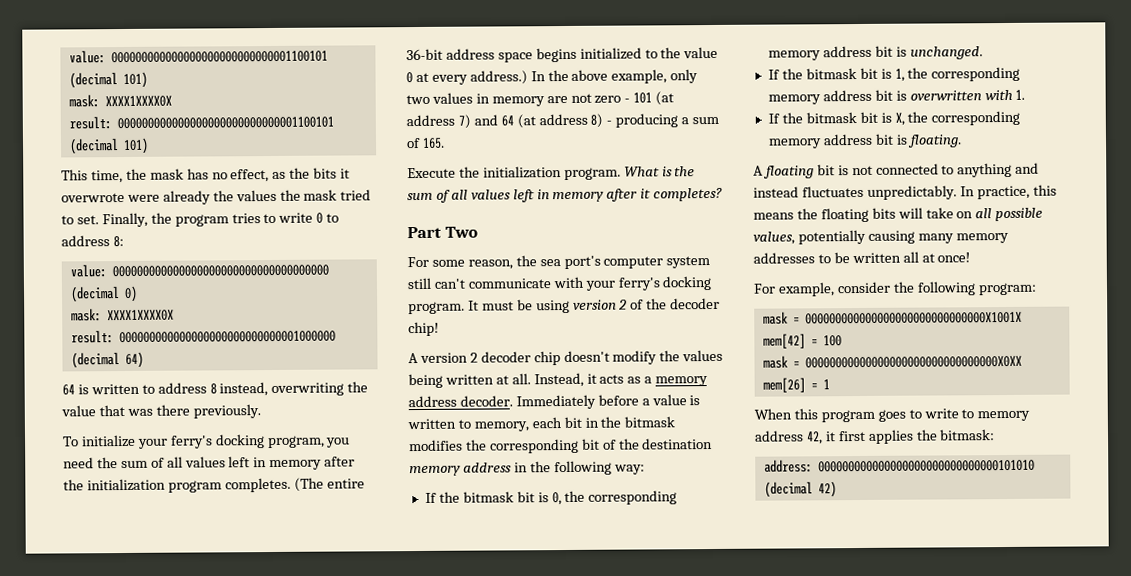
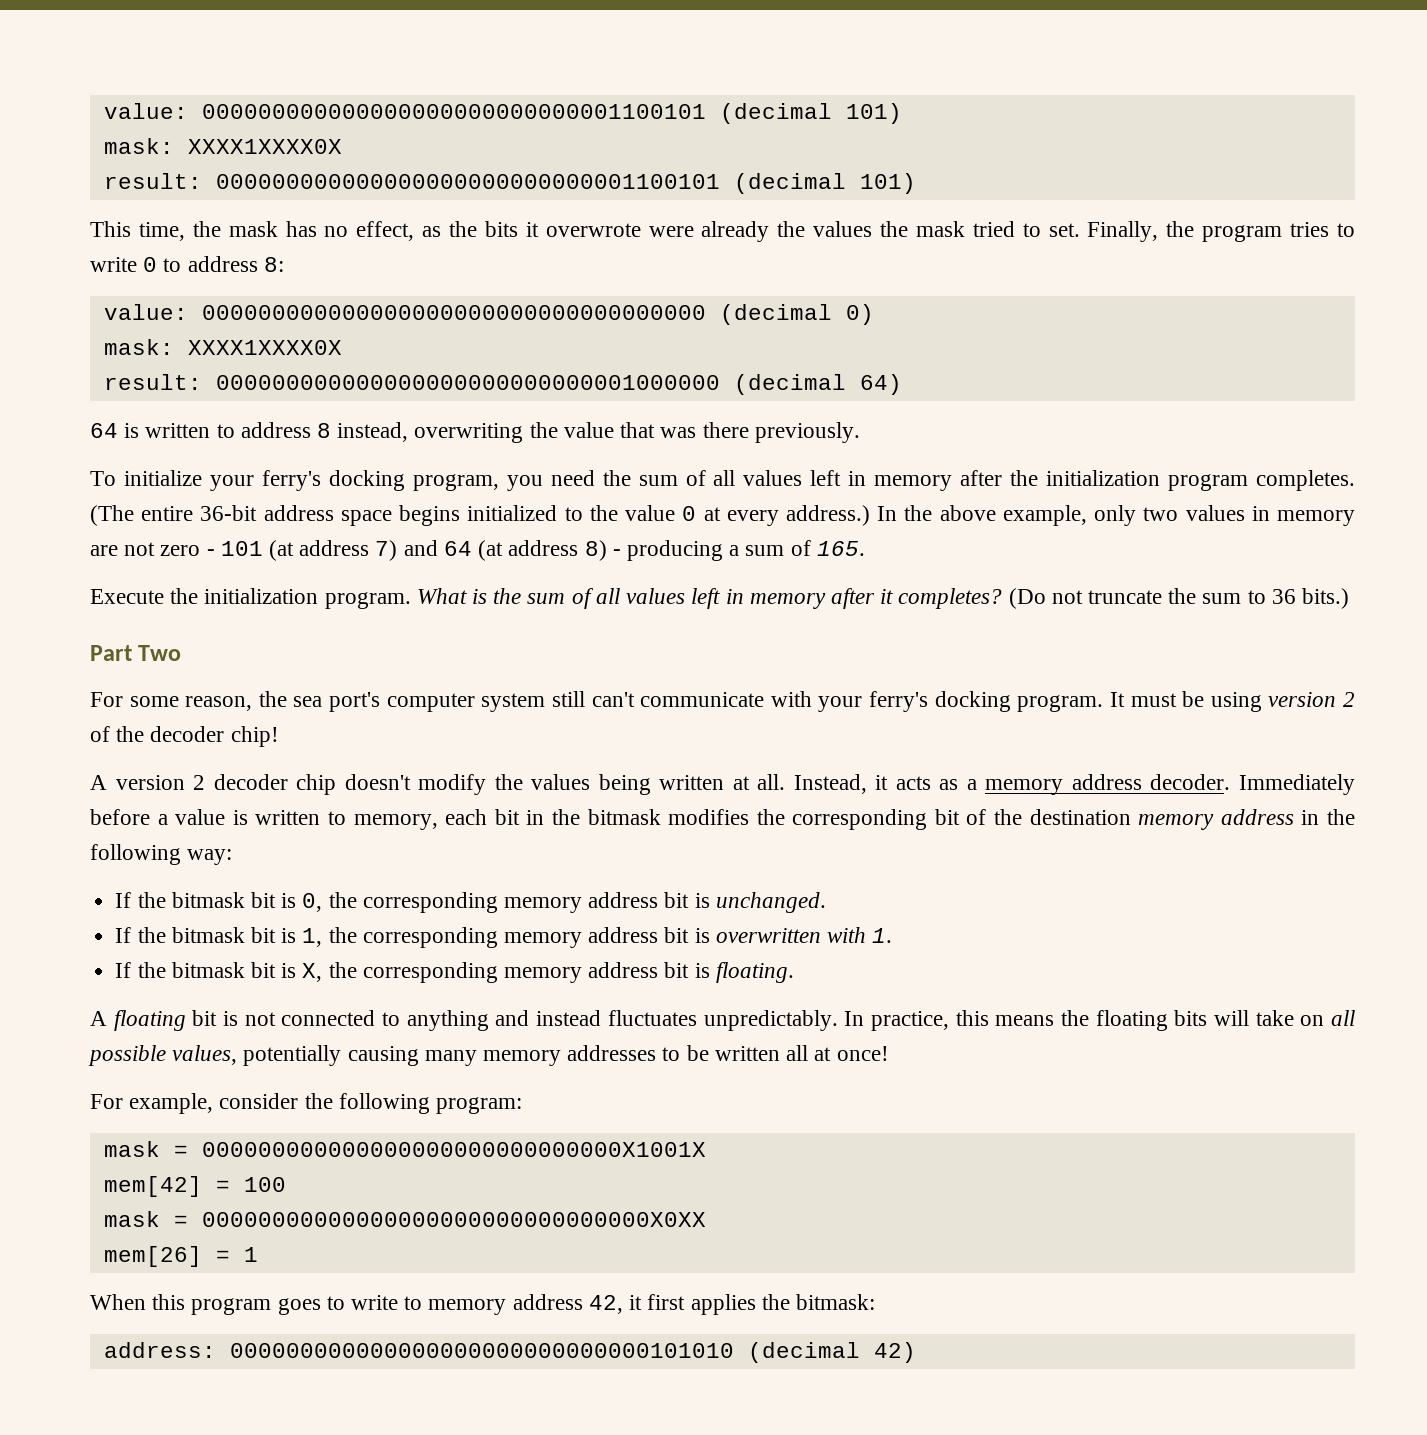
+ (Do not truncate the sum to 36 bits.)

